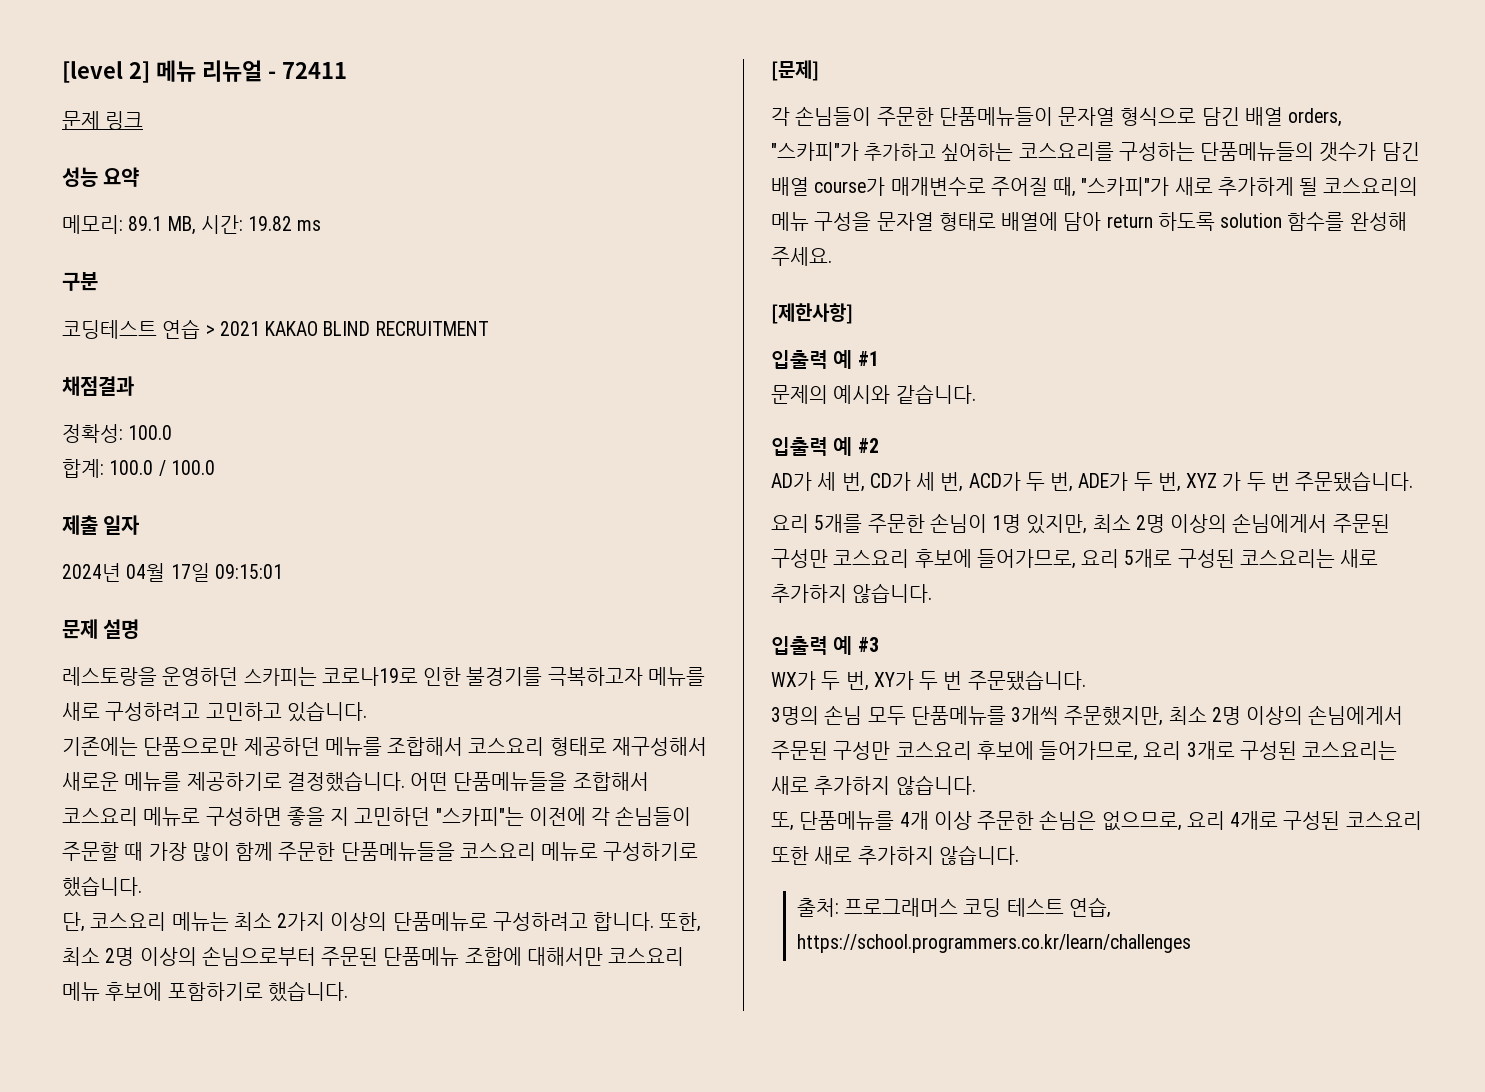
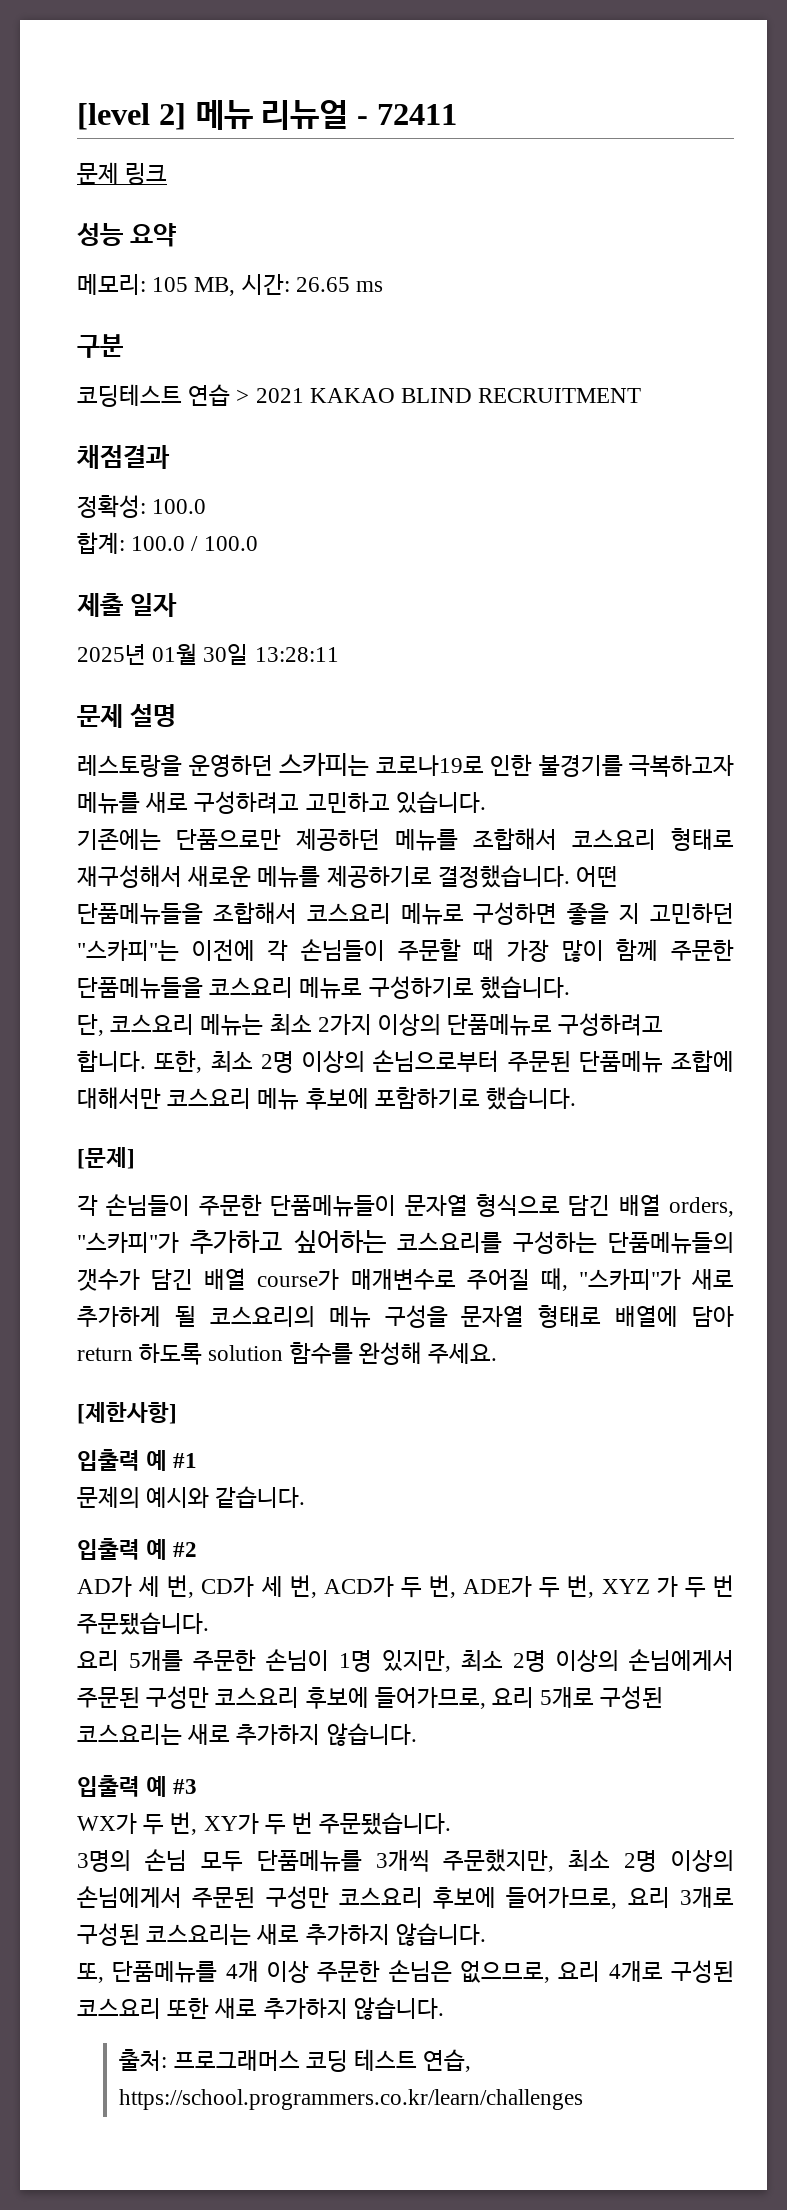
- 메모리: 89.1 MB, 시간: 19.82 ms
+ 메모리: 105 MB, 시간: 26.65 ms
- 2024년 04월 17일 09:15:01
+ 2025년 01월 30일 13:28:11

